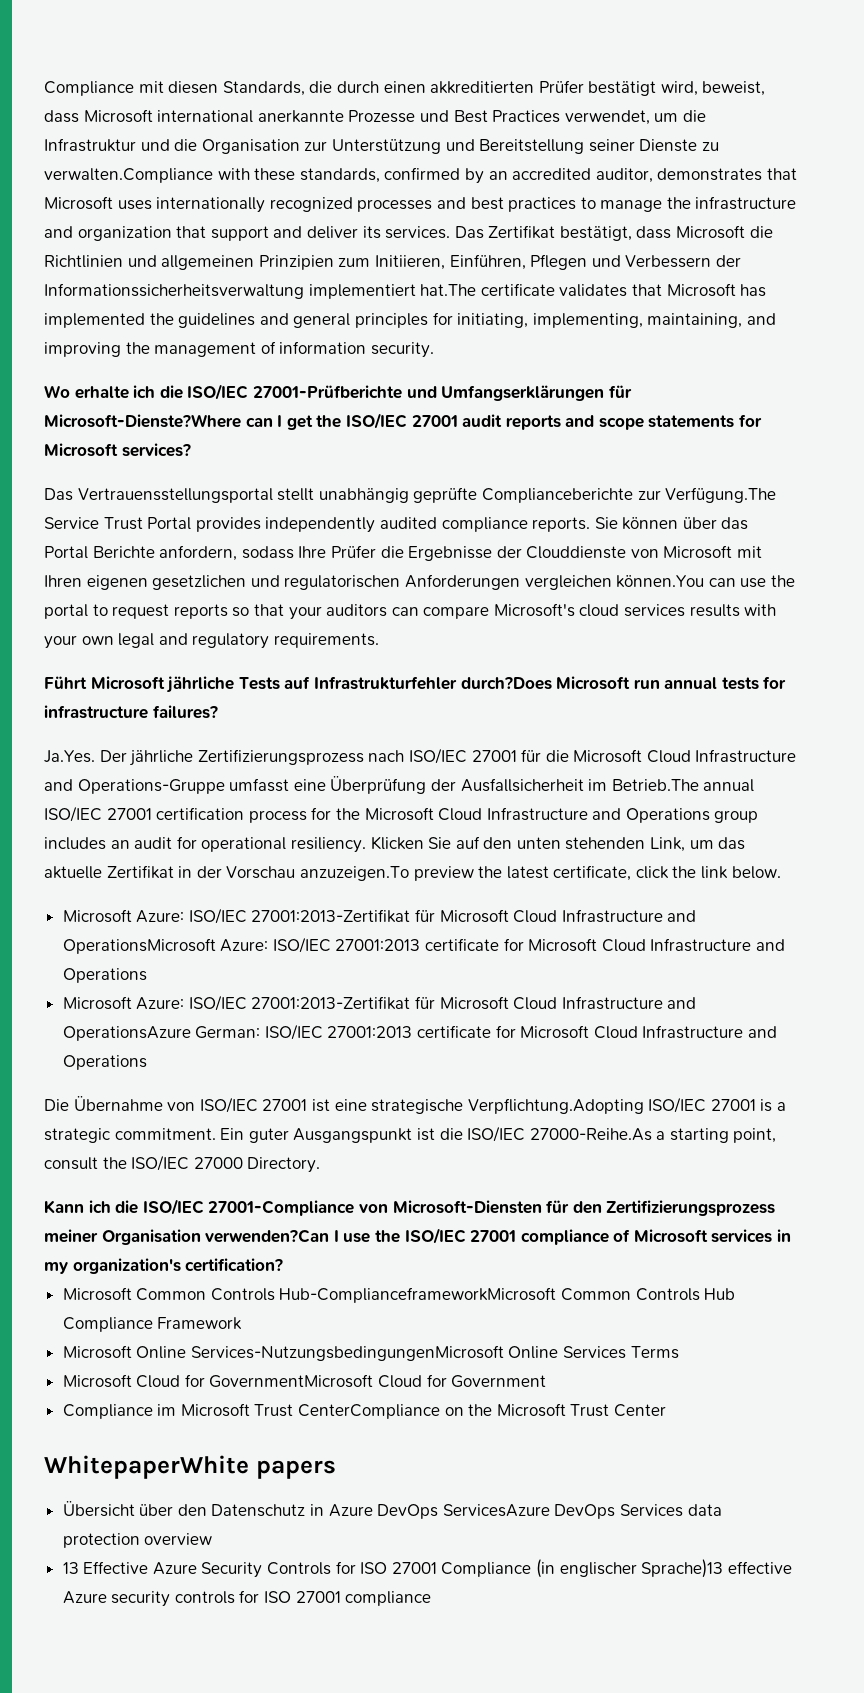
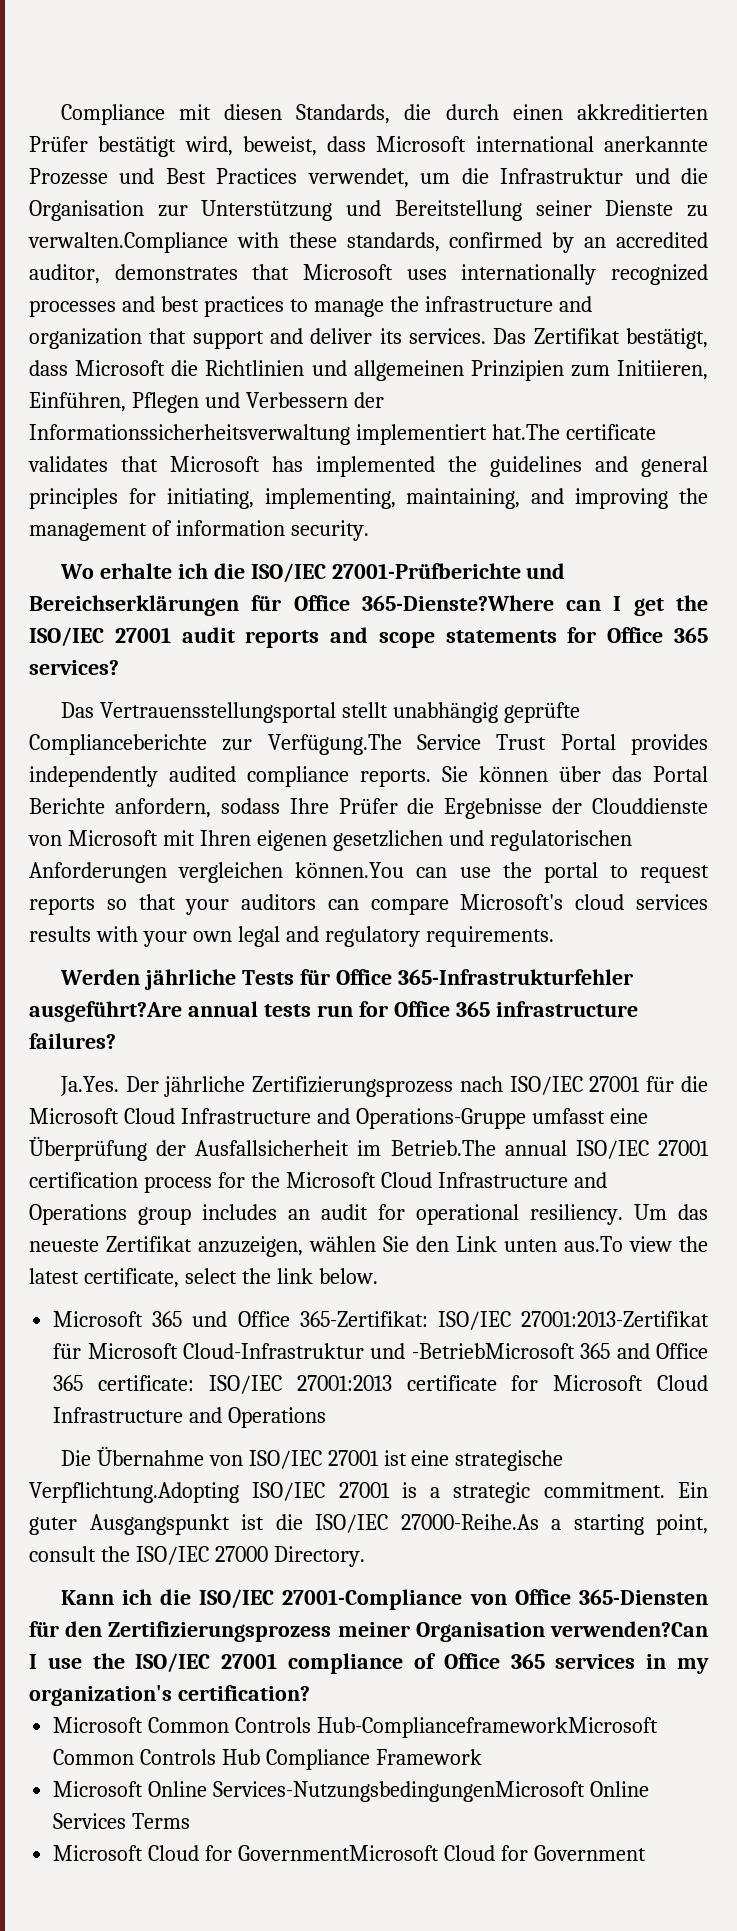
- Wo erhalte ich die ISO/IEC 27001-Prüfberichte und Umfangserklärungen für Microsoft-Dienste?Where can I get the ISO/IEC 27001 audit reports and scope statements for Microsoft services?
+ Wo erhalte ich die ISO/IEC 27001-Prüfberichte und Bereichserklärungen für Office 365-Dienste?Where can I get the ISO/IEC 27001 audit reports and scope statements for Office 365 services?
- Führt Microsoft jährliche Tests auf Infrastrukturfehler durch?Does Microsoft run annual tests for infrastructure failures?
+ Werden jährliche Tests für Office 365-Infrastrukturfehler ausgeführt?Are annual tests run for Office 365 infrastructure failures?
- Klicken Sie auf den unten stehenden Link, um das aktuelle Zertifikat in der Vorschau anzuzeigen.To preview the latest certificate, click the link below.
+ Um das neueste Zertifikat anzuzeigen, wählen Sie den Link unten aus.To view the latest certificate, select the link below.
- Microsoft Azure: ISO/IEC 27001:2013-Zertifikat für Microsoft Cloud Infrastructure and OperationsMicrosoft Azure: ISO/IEC 27001:2013 certificate for Microsoft Cloud Infrastructure and Operations
- Microsoft Azure: ISO/IEC 27001:2013-Zertifikat für Microsoft Cloud Infrastructure and OperationsAzure German: ISO/IEC 27001:2013 certificate for Microsoft Cloud Infrastructure and Operations
+ Microsoft 365 und Office 365-Zertifikat: ISO/IEC 27001:2013-Zertifikat für Microsoft Cloud-Infrastruktur und -BetriebMicrosoft 365 and Office 365 certificate: ISO/IEC 27001:2013 certificate for Microsoft Cloud Infrastructure and Operations
- Kann ich die ISO/IEC 27001-Compliance von Microsoft-Diensten für den Zertifizierungsprozess meiner Organisation verwenden?Can I use the ISO/IEC 27001 compliance of Microsoft services in my organization's certification?
+ Kann ich die ISO/IEC 27001-Compliance von Office 365-Diensten für den Zertifizierungsprozess meiner Organisation verwenden?Can I use the ISO/IEC 27001 compliance of Office 365 services in my organization's certification?
- Compliance im Microsoft Trust CenterCompliance on the Microsoft Trust Center
- WhitepaperWhite papers
- Übersicht über den Datenschutz in Azure DevOps ServicesAzure DevOps Services data protection overview
- 13 Effective Azure Security Controls for ISO 27001 Compliance (in englischer Sprache)13 effective Azure security controls for ISO 27001 compliance

